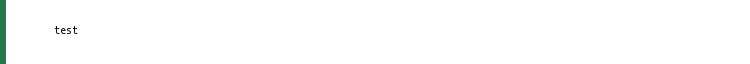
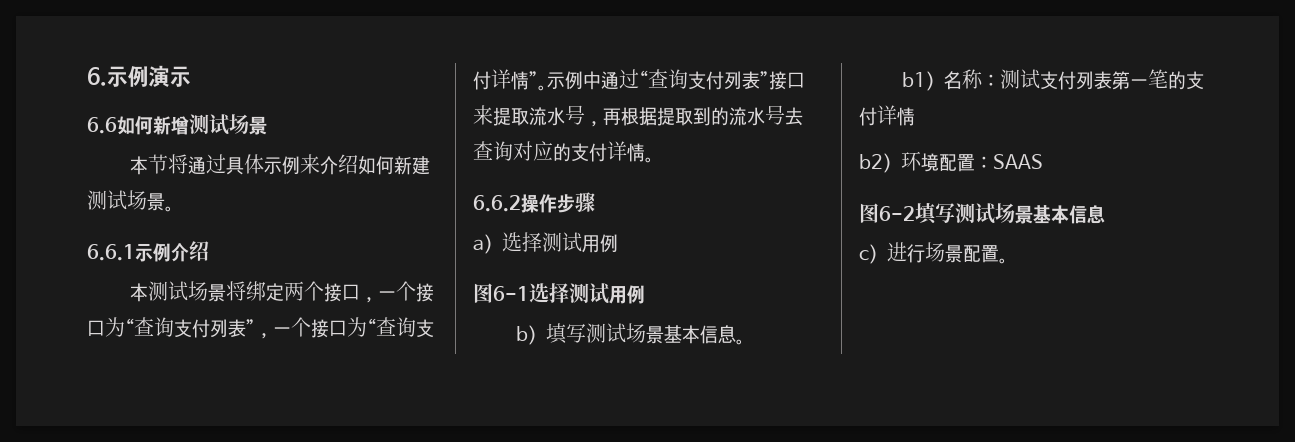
- test
+ 6.示例演示
+ 6.6如何新增测试场景
+ 本节将通过具体示例来介绍如何新建测试场景。
+ 6.6.1示例介绍
+ 本测试场景将绑定两个接口，一个接口为“查询支付列表”，一个接口为“查询支付详情”。示例中通过“查询支付列表”接口来提取流水号，再根据提取到的流水号去查询对应的支付详情。
+ 6.6.2操作步骤
+ a）选择测试用例
+ 图6-1选择测试用例
+ b）填写测试场景基本信息。
+ b1）名称：测试支付列表第一笔的支付详情
+ b2）环境配置：SAAS
+ 图6-2填写测试场景基本信息
+ c）进行场景配置。

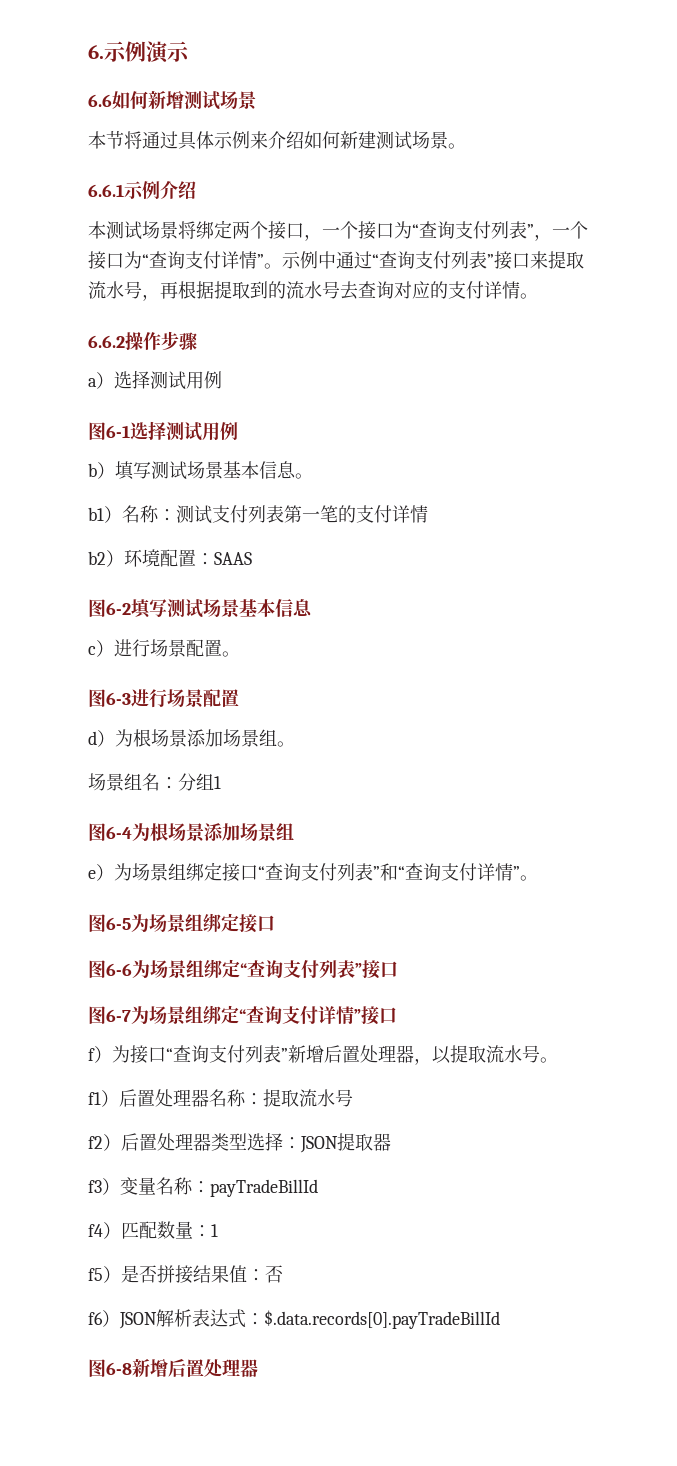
+ 图6-3进行场景配置
+ d）为根场景添加场景组。
+ 场景组名：分组1
+ 图6-4为根场景添加场景组
+ e）为场景组绑定接口“查询支付列表”和“查询支付详情”。
+ 图6-5为场景组绑定接口
+ 图6-6为场景组绑定“查询支付列表”接口
+ 图6-7为场景组绑定“查询支付详情”接口
+ f）为接口“查询支付列表”新增后置处理器，以提取流水号。
+ f1）后置处理器名称：提取流水号
+ f2）后置处理器类型选择：JSON提取器
+ f3）变量名称：payTradeBillId
+ f4）匹配数量：1
+ f5）是否拼接结果值：否
+ f6）JSON解析表达式：$.data.records[0].payTradeBillId
+ 图6-8新增后置处理器

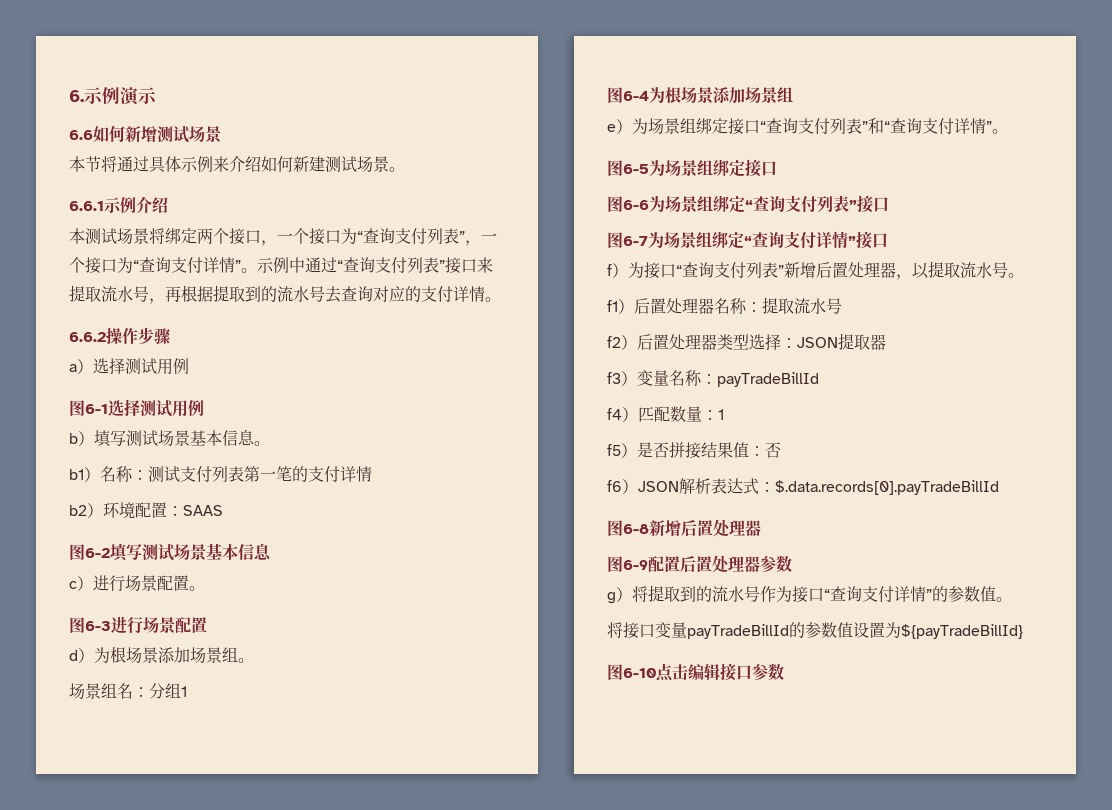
+ 图6-9配置后置处理器参数
+ g）将提取到的流水号作为接口“查询支付详情”的参数值。
+ 将接口变量payTradeBillId的参数值设置为${payTradeBillId}
+ 图6-10点击编辑接口参数

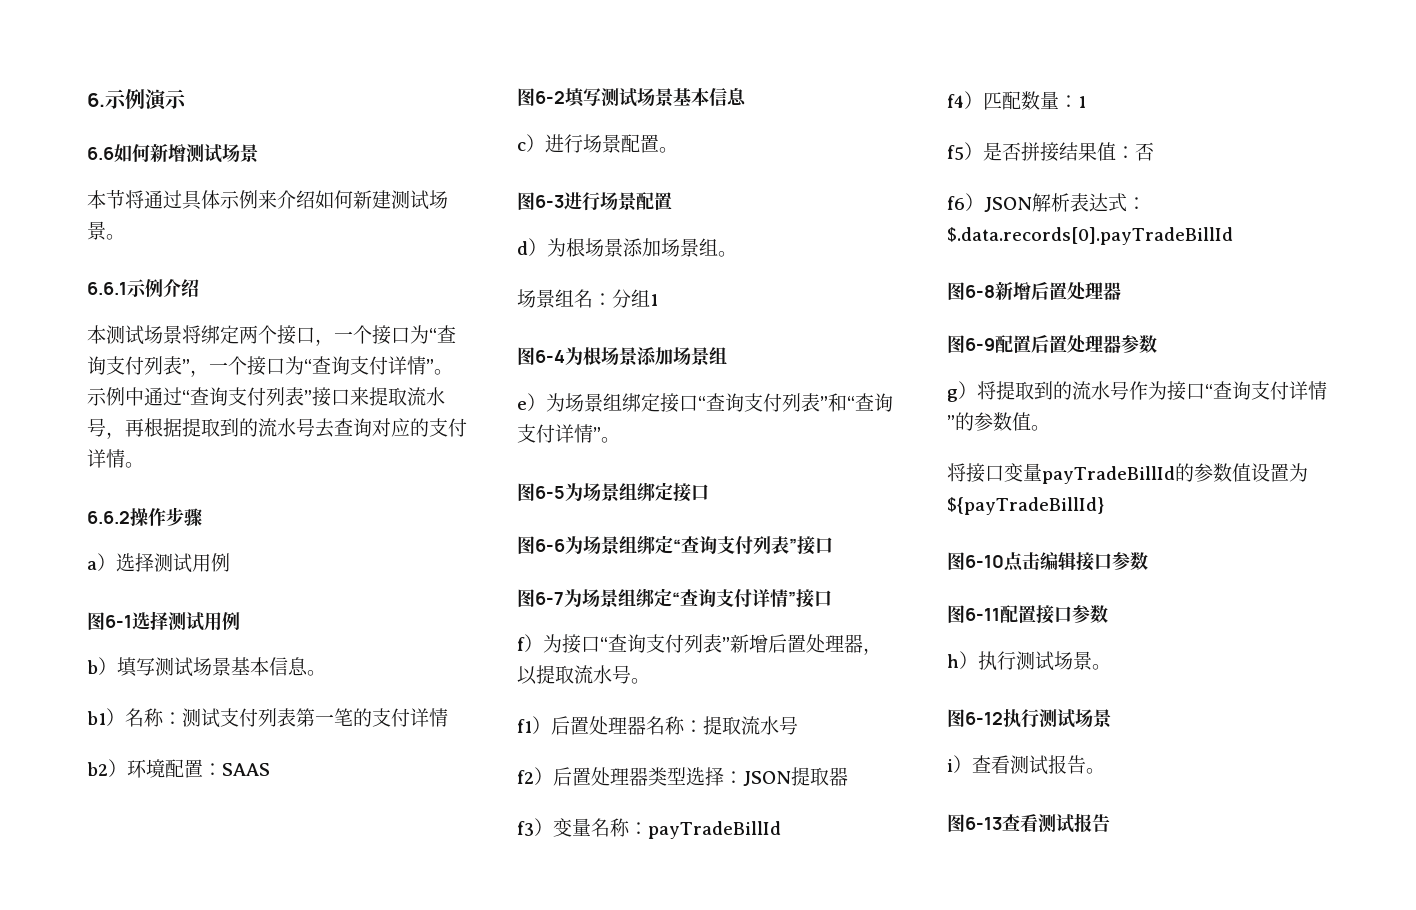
+ 图6-11配置接口参数
+ h）执行测试场景。
+ 图6-12执行测试场景
+ i）查看测试报告。
+ 图6-13查看测试报告

